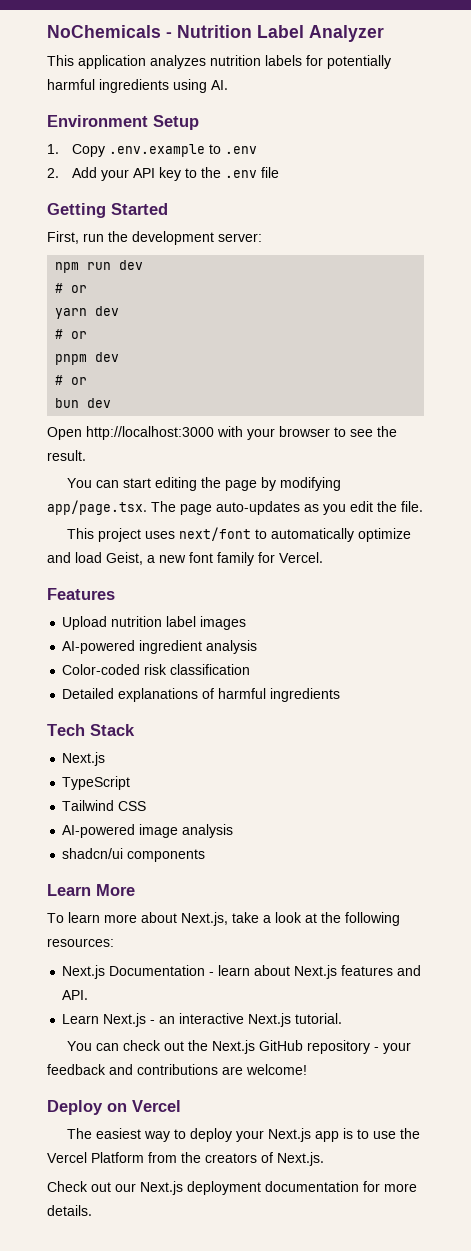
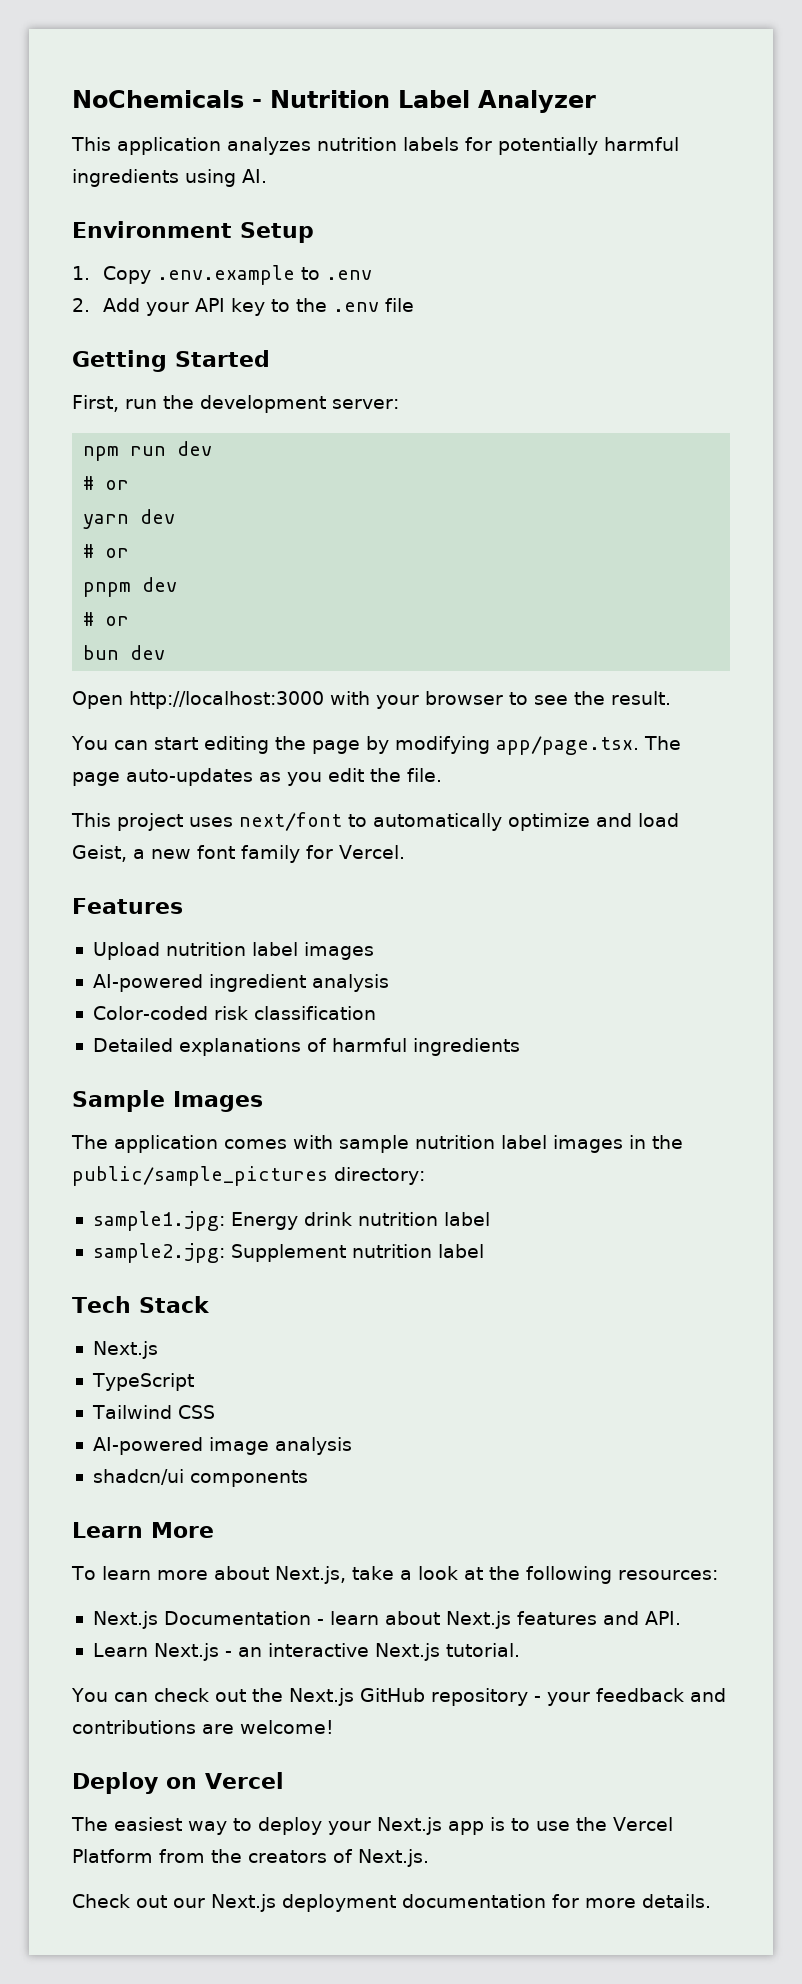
+ Sample Images
+ The application comes with sample nutrition label images in the public/sample_pictures directory:
+ sample1.jpg: Energy drink nutrition label
+ sample2.jpg: Supplement nutrition label

